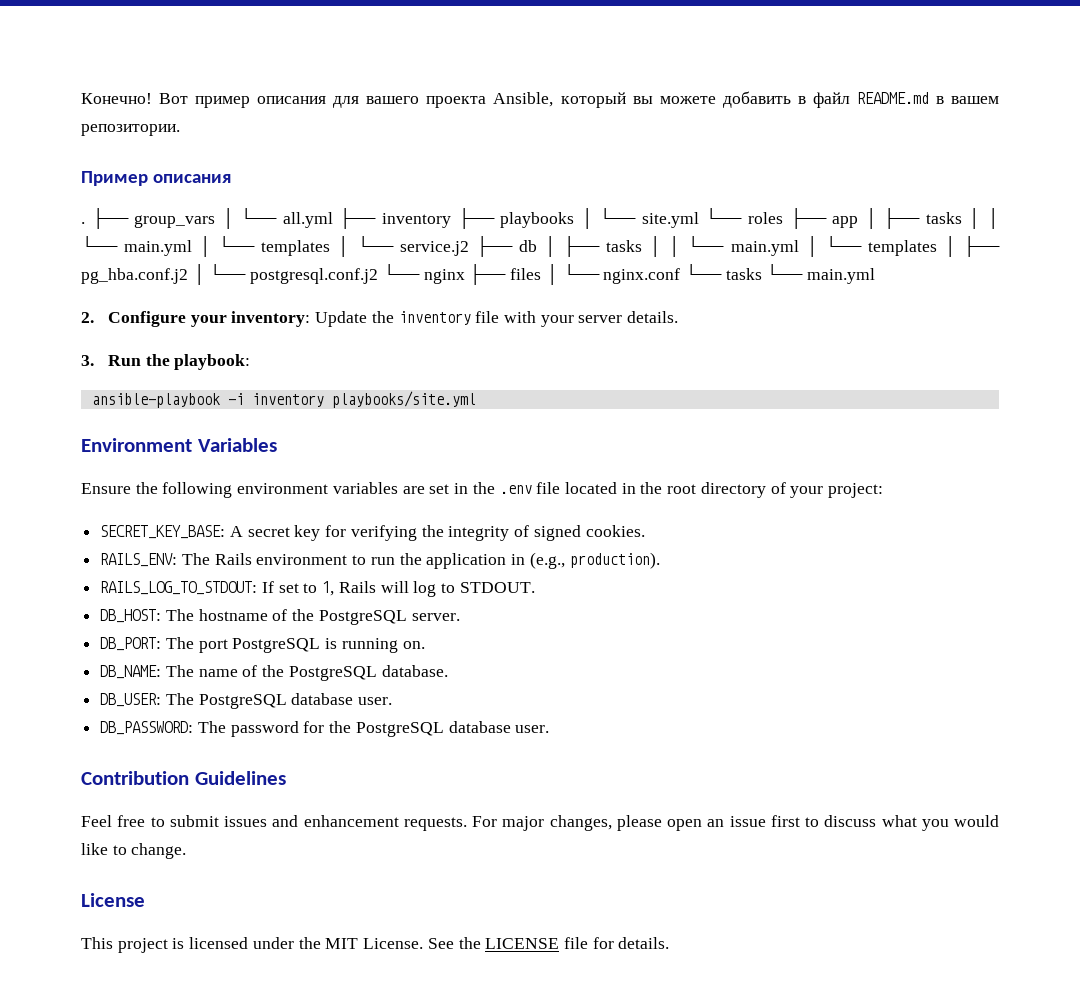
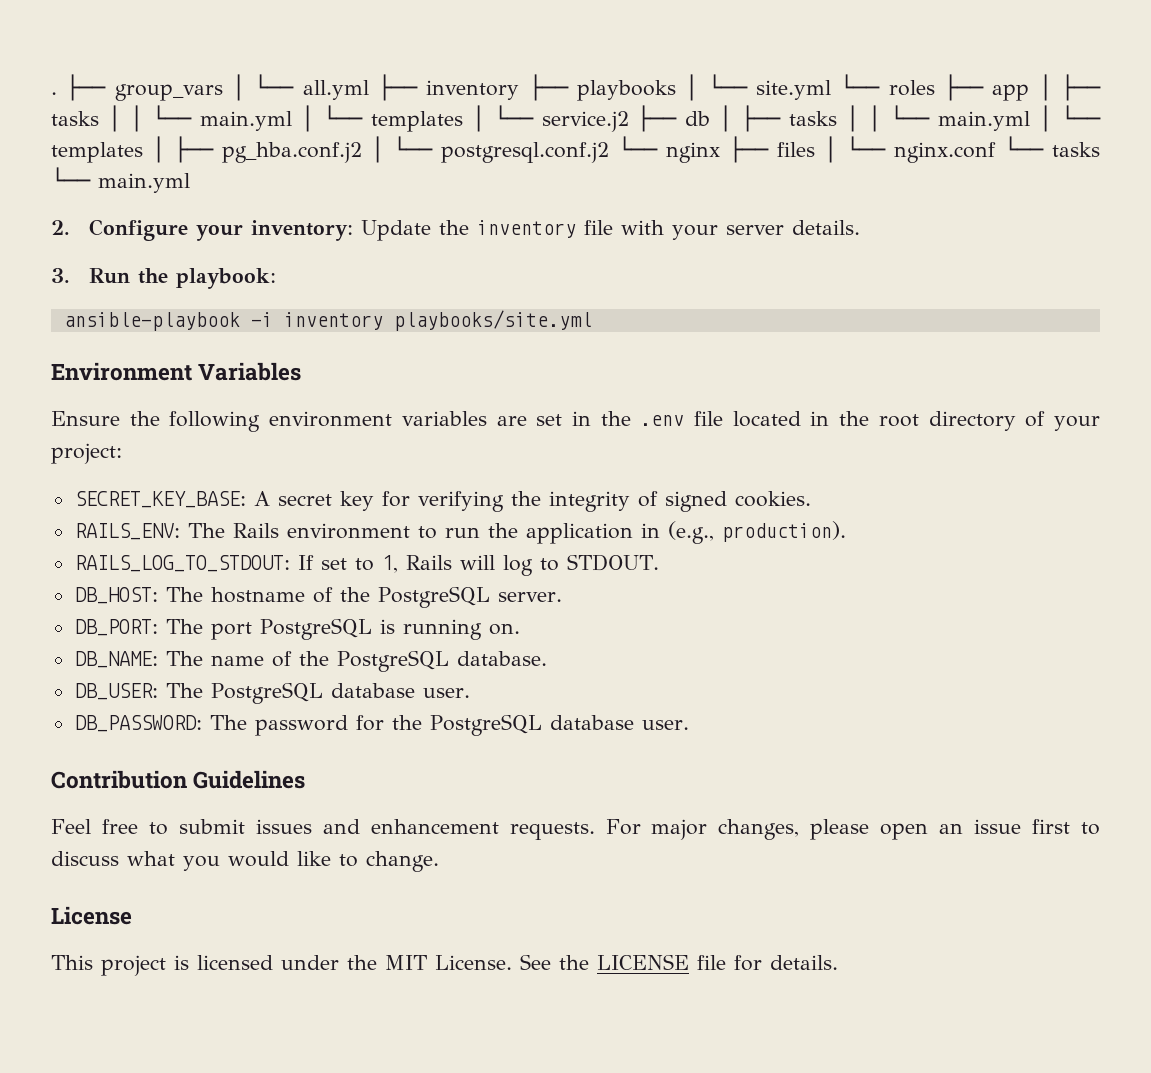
- Конечно! Вот пример описания для вашего проекта Ansible, который вы можете добавить в файл README.md в вашем репозитории.
- Пример описания

